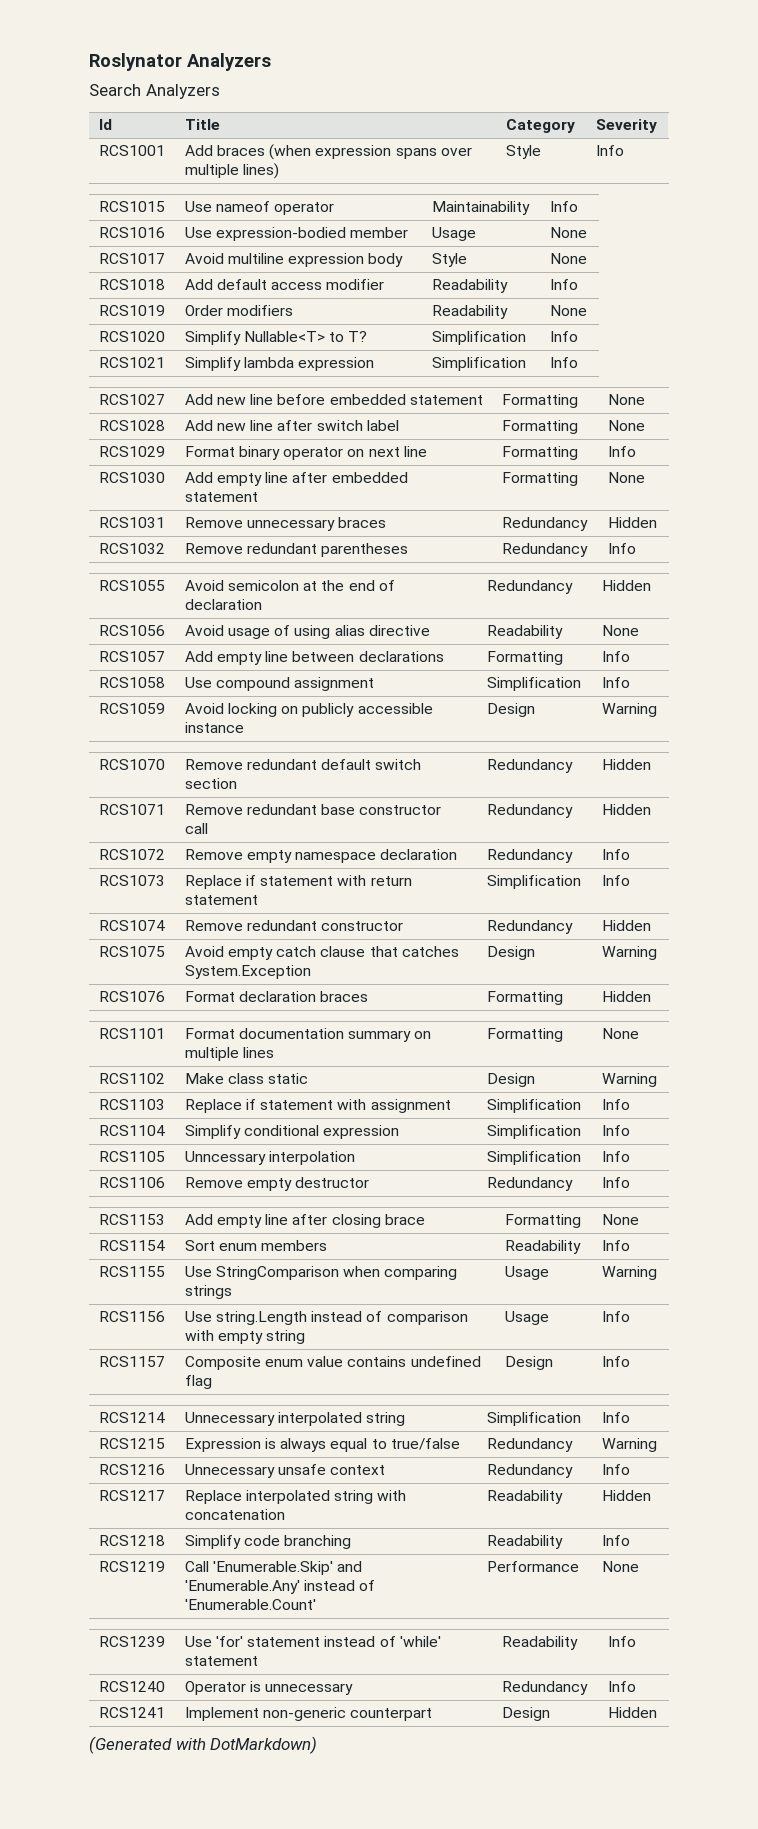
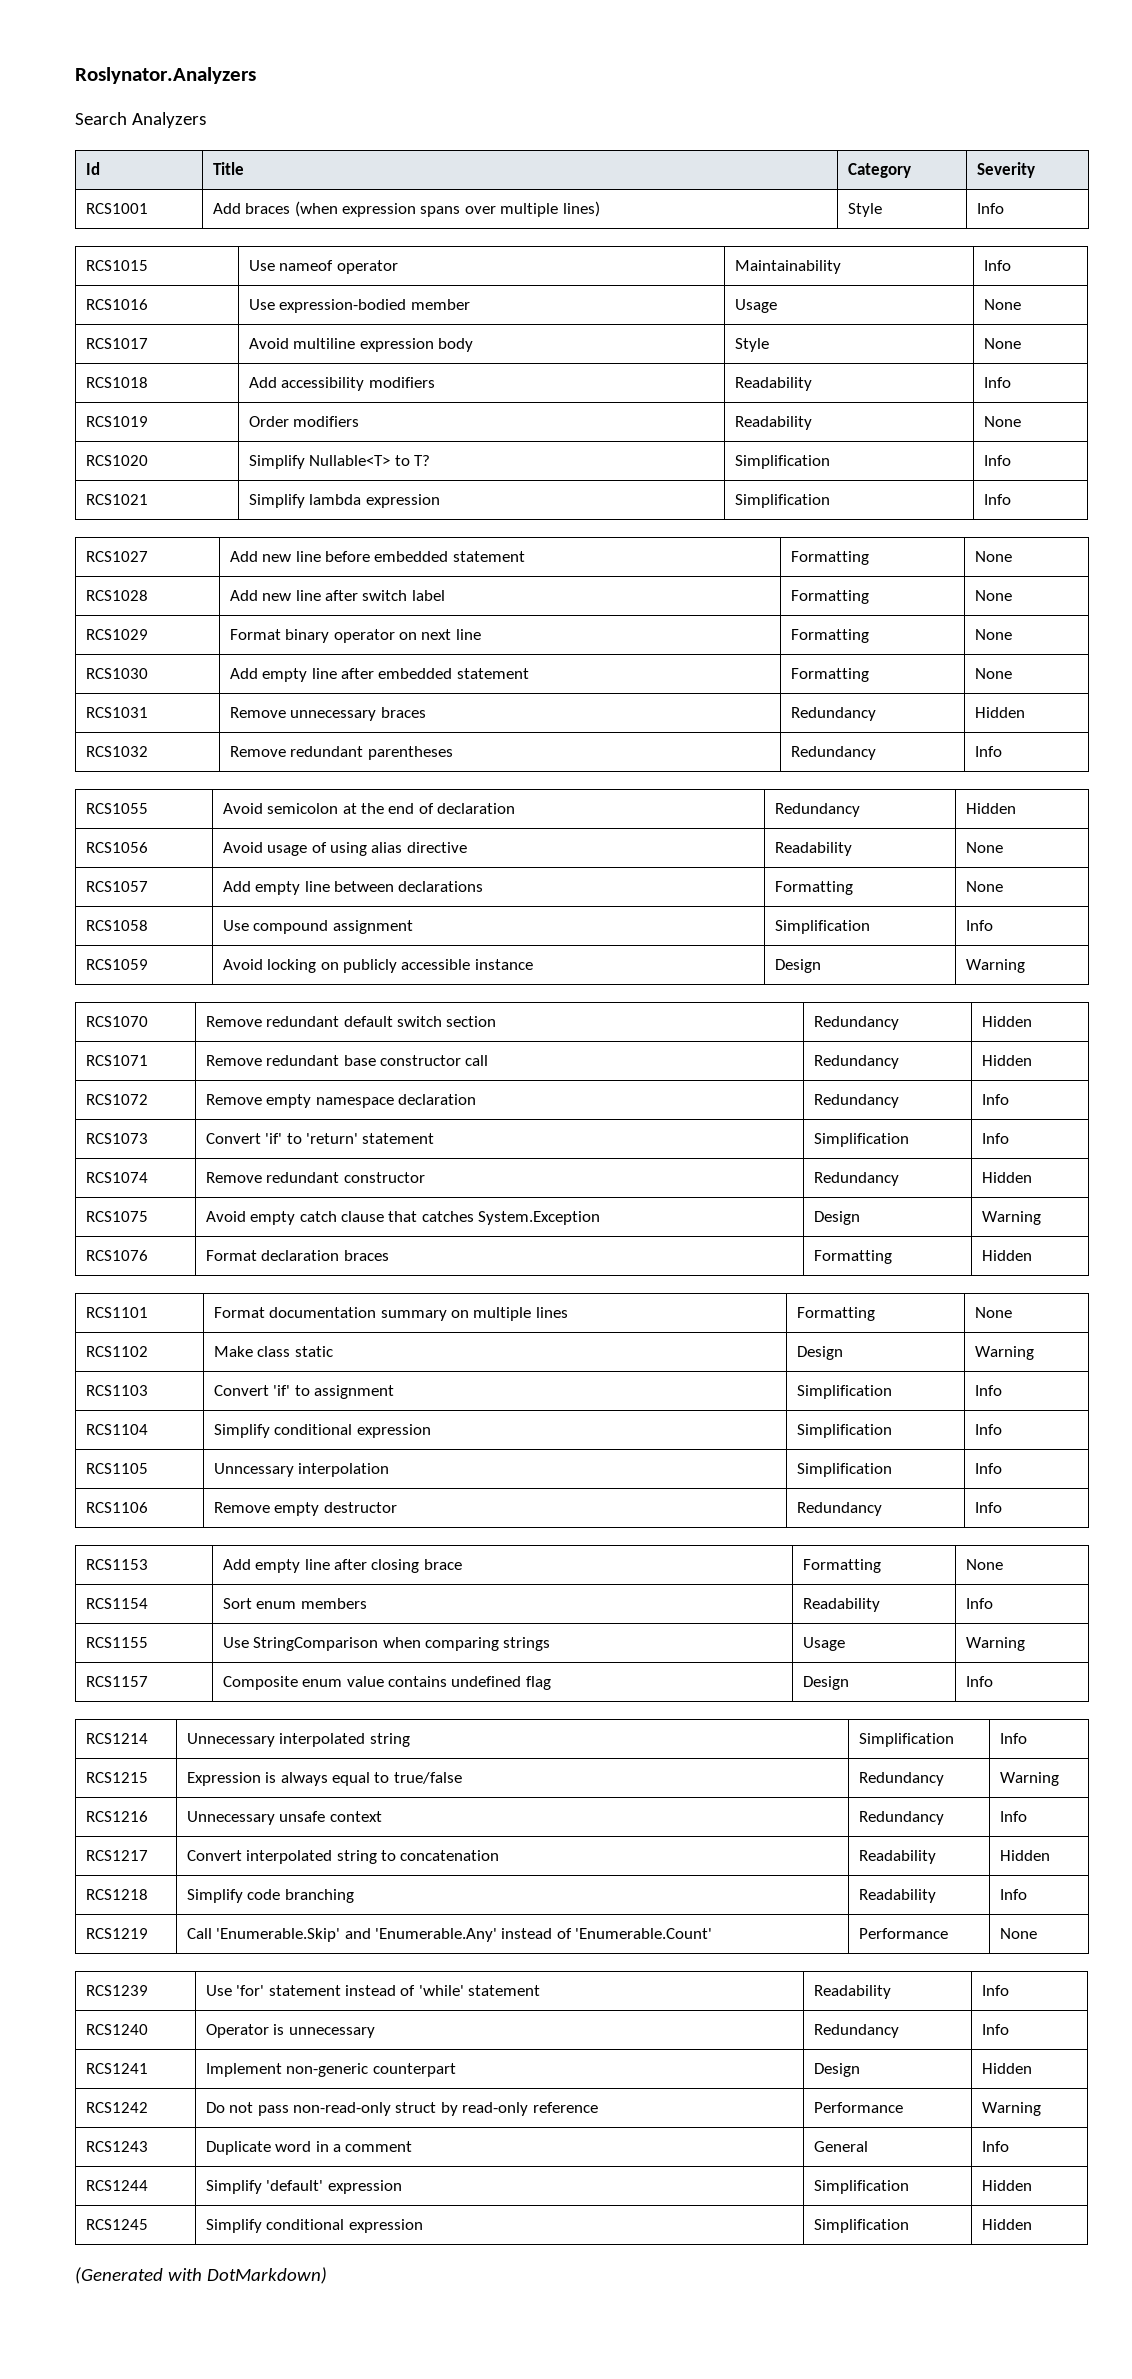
- Roslynator Analyzers
+ Roslynator.Analyzers
- RCS1018 | Add default access modifier | Readability | Info
+ RCS1018 | Add accessibility modifiers | Readability | Info
- RCS1029 | Format binary operator on next line | Formatting | Info
+ RCS1029 | Format binary operator on next line | Formatting | None
- RCS1057 | Add empty line between declarations | Formatting | Info
+ RCS1057 | Add empty line between declarations | Formatting | None
- RCS1073 | Replace if statement with return statement | Simplification | Info
+ RCS1073 | Convert 'if' to 'return' statement | Simplification | Info
- RCS1103 | Replace if statement with assignment | Simplification | Info
+ RCS1103 | Convert 'if' to assignment | Simplification | Info
- RCS1156 | Use string.Length instead of comparison with empty string | Usage | Info
- RCS1217 | Replace interpolated string with concatenation | Readability | Hidden
+ RCS1217 | Convert interpolated string to concatenation | Readability | Hidden
+ RCS1242 | Do not pass non-read-only struct by read-only reference | Performance | Warning
+ RCS1243 | Duplicate word in a comment | General | Info
+ RCS1244 | Simplify 'default' expression | Simplification | Hidden
+ RCS1245 | Simplify conditional expression | Simplification | Hidden

